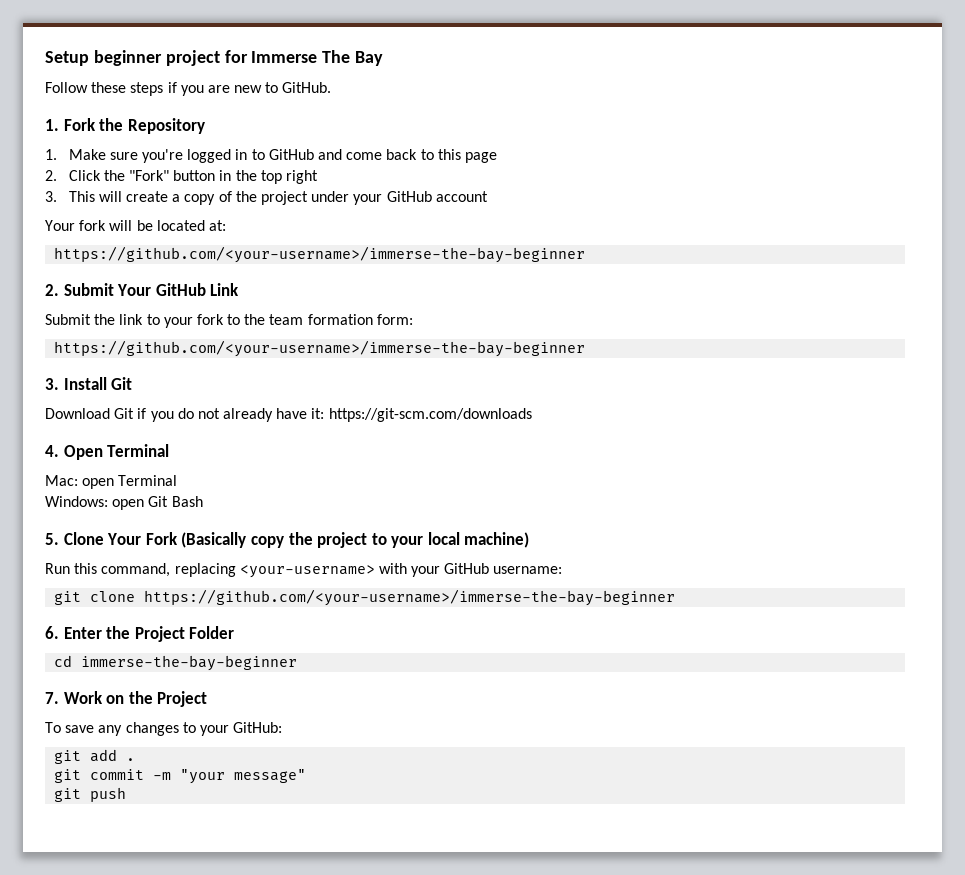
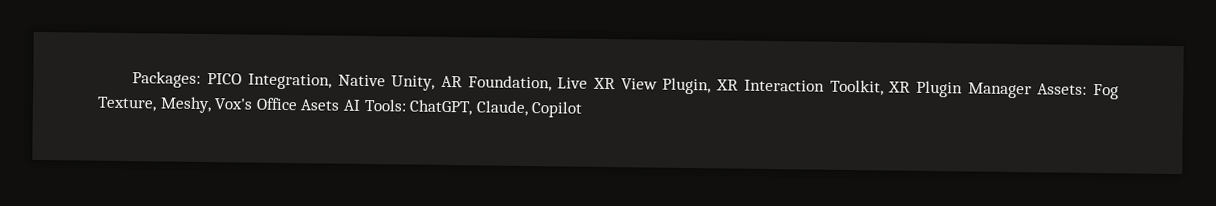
- Setup beginner project for Immerse The Bay
- Follow these steps if you are new to GitHub.
- 1. Fork the Repository
- 1. Make sure you're logged in to GitHub and come back to this page
- 2. Click the "Fork" button in the top right
- 3. This will create a copy of the project under your GitHub account
- Your fork will be located at:
- https://github.com/<your-username>/immerse-the-bay-beginner
- 2. Submit Your GitHub Link
- Submit the link to your fork to the team formation form:
- https://github.com/<your-username>/immerse-the-bay-beginner
- 3. Install Git
- Download Git if you do not already have it: https://git-scm.com/downloads
- 4. Open Terminal
- Mac: open Terminal
- Windows: open Git Bash
- 5. Clone Your Fork (Basically copy the project to your local machine)
- Run this command, replacing <your-username> with your GitHub username:
- git clone https://github.com/<your-username>/immerse-the-bay-beginner
- 6. Enter the Project Folder
- cd immerse-the-bay-beginner
- 7. Work on the Project
- To save any changes to your GitHub:
- git add .
- git commit -m "your message"
- git push
+ Packages: PICO Integration, Native Unity, AR Foundation, Live XR View Plugin, XR Interaction Toolkit, XR Plugin Manager Assets: Fog Texture, Meshy, Vox's Office Asets AI Tools: ChatGPT, Claude, Copilot

